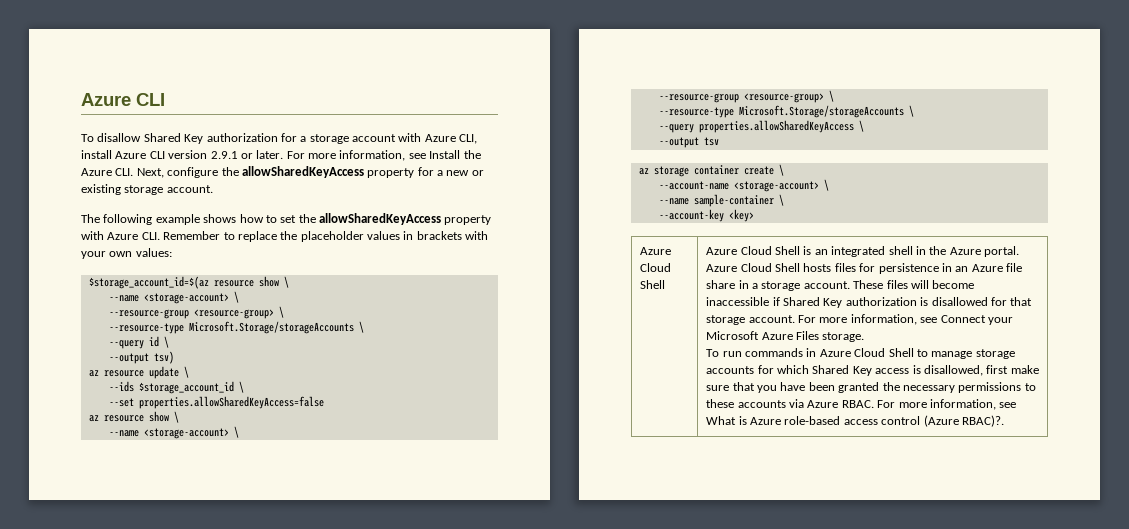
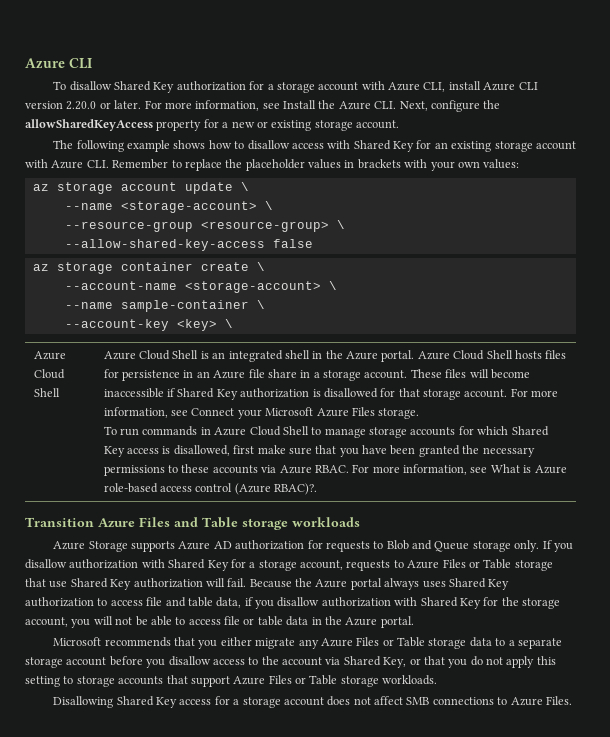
- To disallow Shared Key authorization for a storage account with Azure CLI, install Azure CLI version 2.9.1 or later.
+ To disallow Shared Key authorization for a storage account with Azure CLI, install Azure CLI version 2.20.0 or later.
- The following example shows how to set the allowSharedKeyAccess property with Azure CLI. Remember to replace the placeholder values in brackets with your own values:
+ The following example shows how to disallow access with Shared Key for an existing storage account with Azure CLI. Remember to replace the placeholder values in brackets with your own values:
- $storage_account_id=$(az resource show \
+ az storage account update \
  --name <storage-account> \
  --resource-group <resource-group> \
- --resource-type Microsoft.Storage/storageAccounts \
- --query id \
- --output tsv)
- az resource update \
- --ids $storage_account_id \
- --set properties.allowSharedKeyAccess=false
- az resource show \
- --name <storage-account> \
- --resource-group <resource-group> \
- --resource-type Microsoft.Storage/storageAccounts \
- --query properties.allowSharedKeyAccess \
- --output tsv
+ --allow-shared-key-access false
- --account-key <key>
+ --account-key <key> \
+ Transition Azure Files and Table storage workloads
+ Azure Storage supports Azure AD authorization for requests to Blob and Queue storage only. If you disallow authorization with Shared Key for a storage account, requests to Azure Files or Table storage that use Shared Key authorization will fail. Because the Azure portal always uses Shared Key authorization to access file and table data, if you disallow authorization with Shared Key for the storage account, you will not be able to access file or table data in the Azure portal.
+ Microsoft recommends that you either migrate any Azure Files or Table storage data to a separate storage account before you disallow access to the account via Shared Key, or that you do not apply this setting to storage accounts that support Azure Files or Table storage workloads.
+ Disallowing Shared Key access for a storage account does not affect SMB connections to Azure Files.

